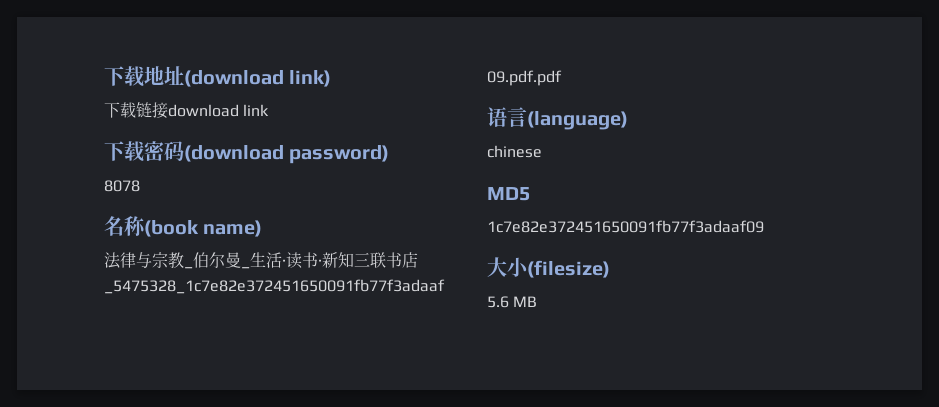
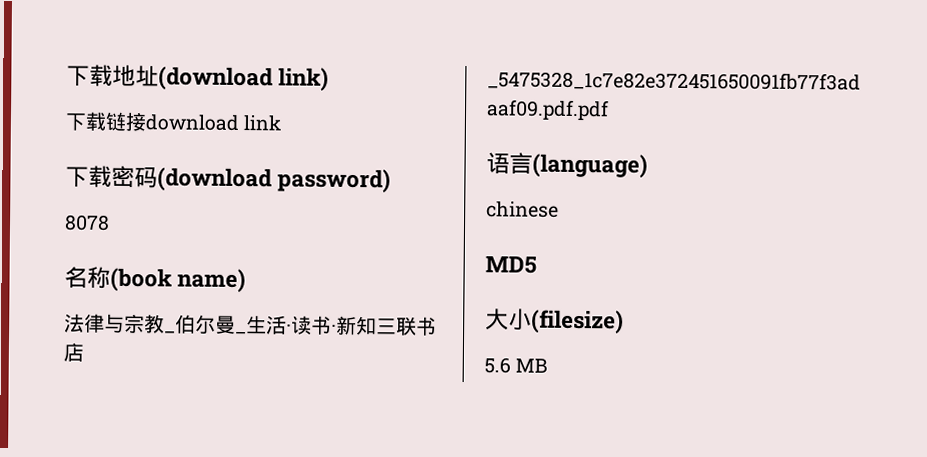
- 1c7e82e372451650091fb77f3adaaf09

